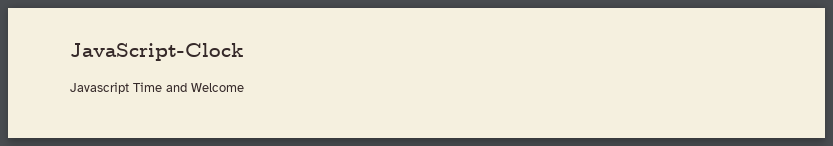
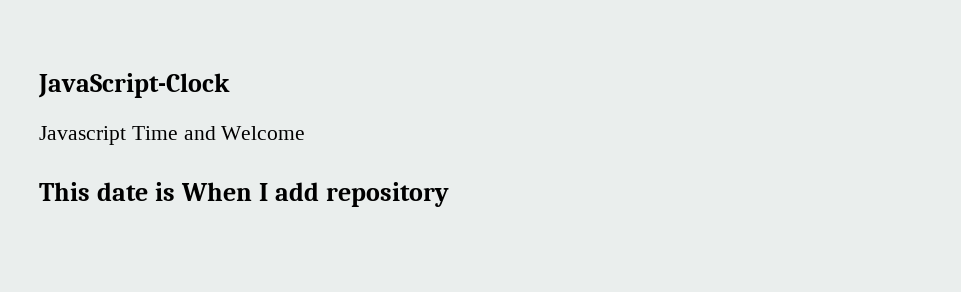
+ This date is When I add repository

